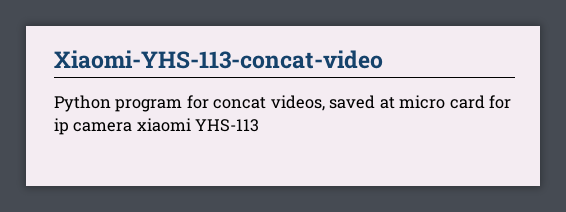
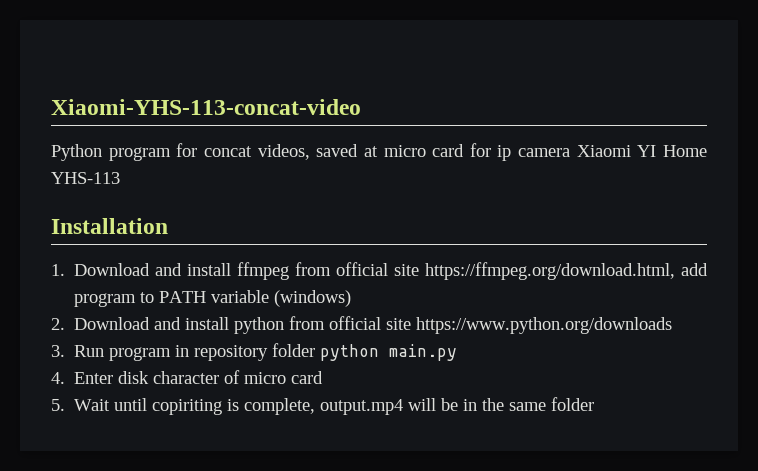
- Python program for concat videos, saved at micro card for ip camera xiaomi YHS-113
+ Python program for concat videos, saved at micro card for ip camera Xiaomi YI Home YHS-113
+ Installation
+ 1. Download and install ffmpeg from official site https://ffmpeg.org/download.html, add program to PATH variable (windows)
+ 2. Download and install python from official site https://www.python.org/downloads
+ 3. Run program in repository folder python main.py
+ 4. Enter disk character of micro card
+ 5. Wait until copiriting is complete, output.mp4 will be in the same folder

